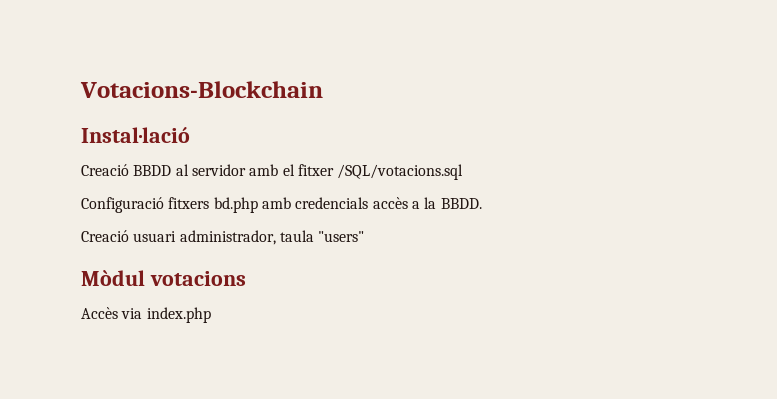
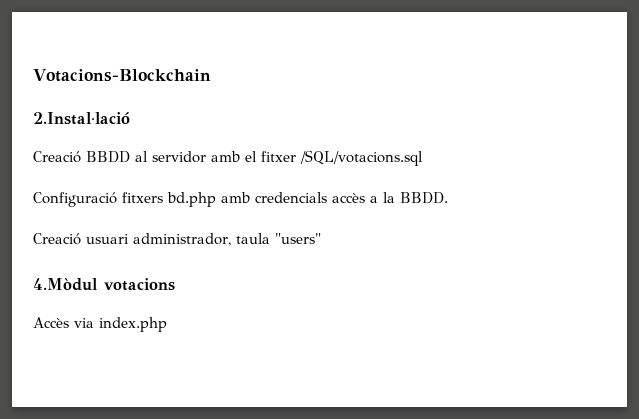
- Instal·lació
+ 2.Instal·lació
- Mòdul votacions
+ 4.Mòdul votacions

